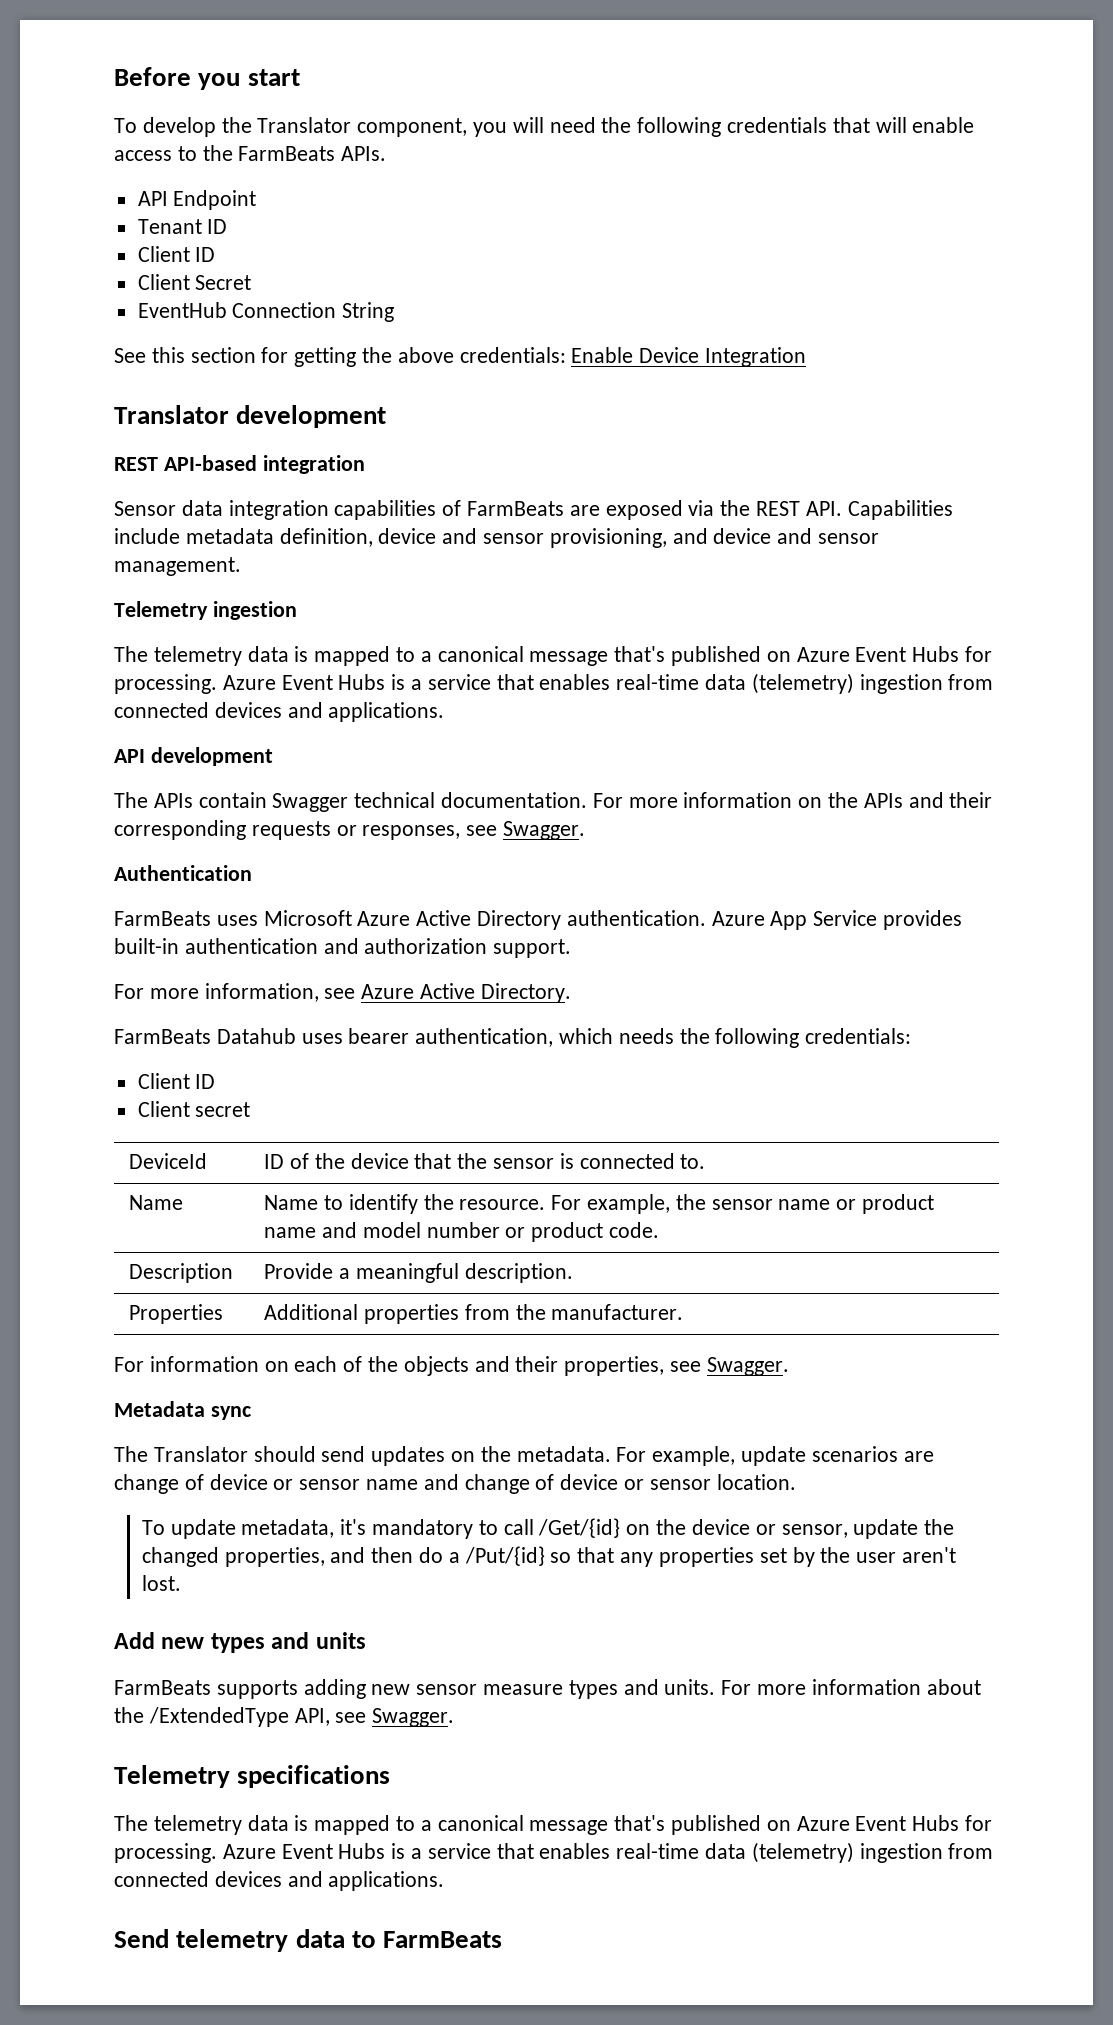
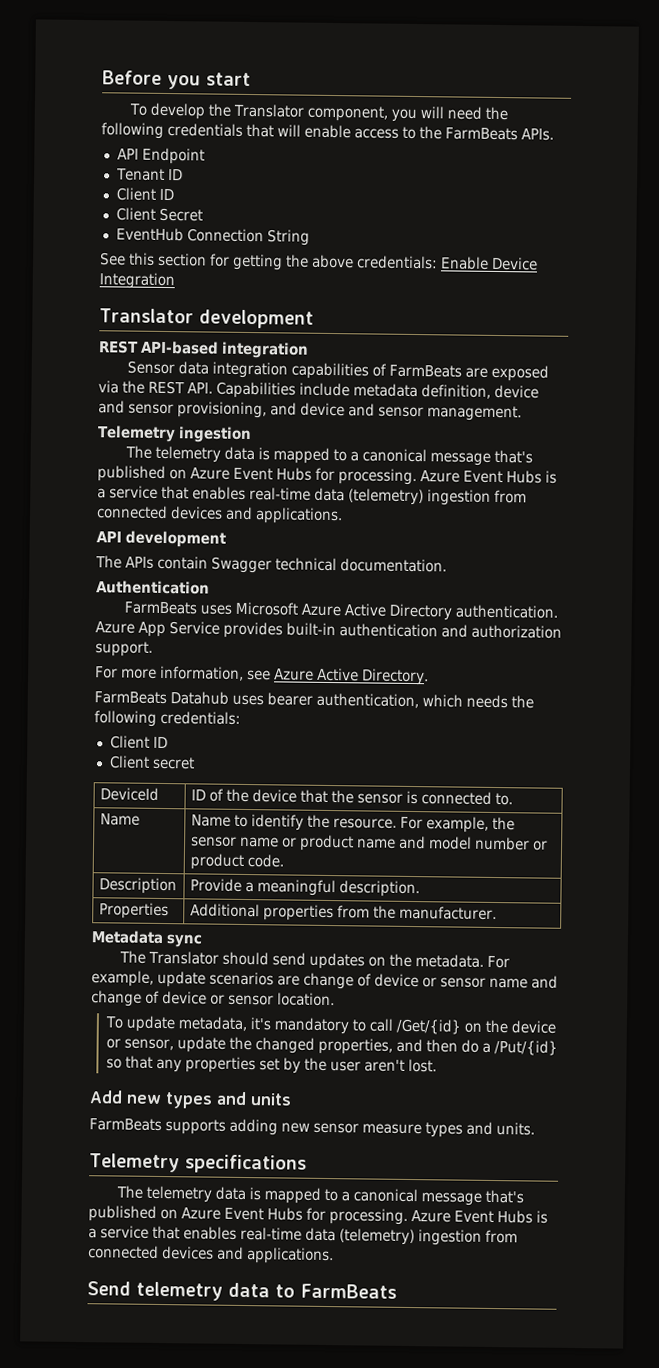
- For more information on the APIs and their corresponding requests or responses, see Swagger.
- For information on each of the objects and their properties, see Swagger.
- For more information about the /ExtendedType API, see Swagger.

